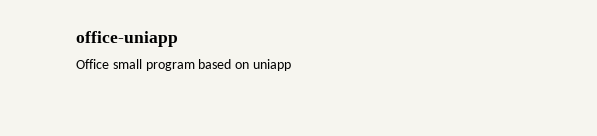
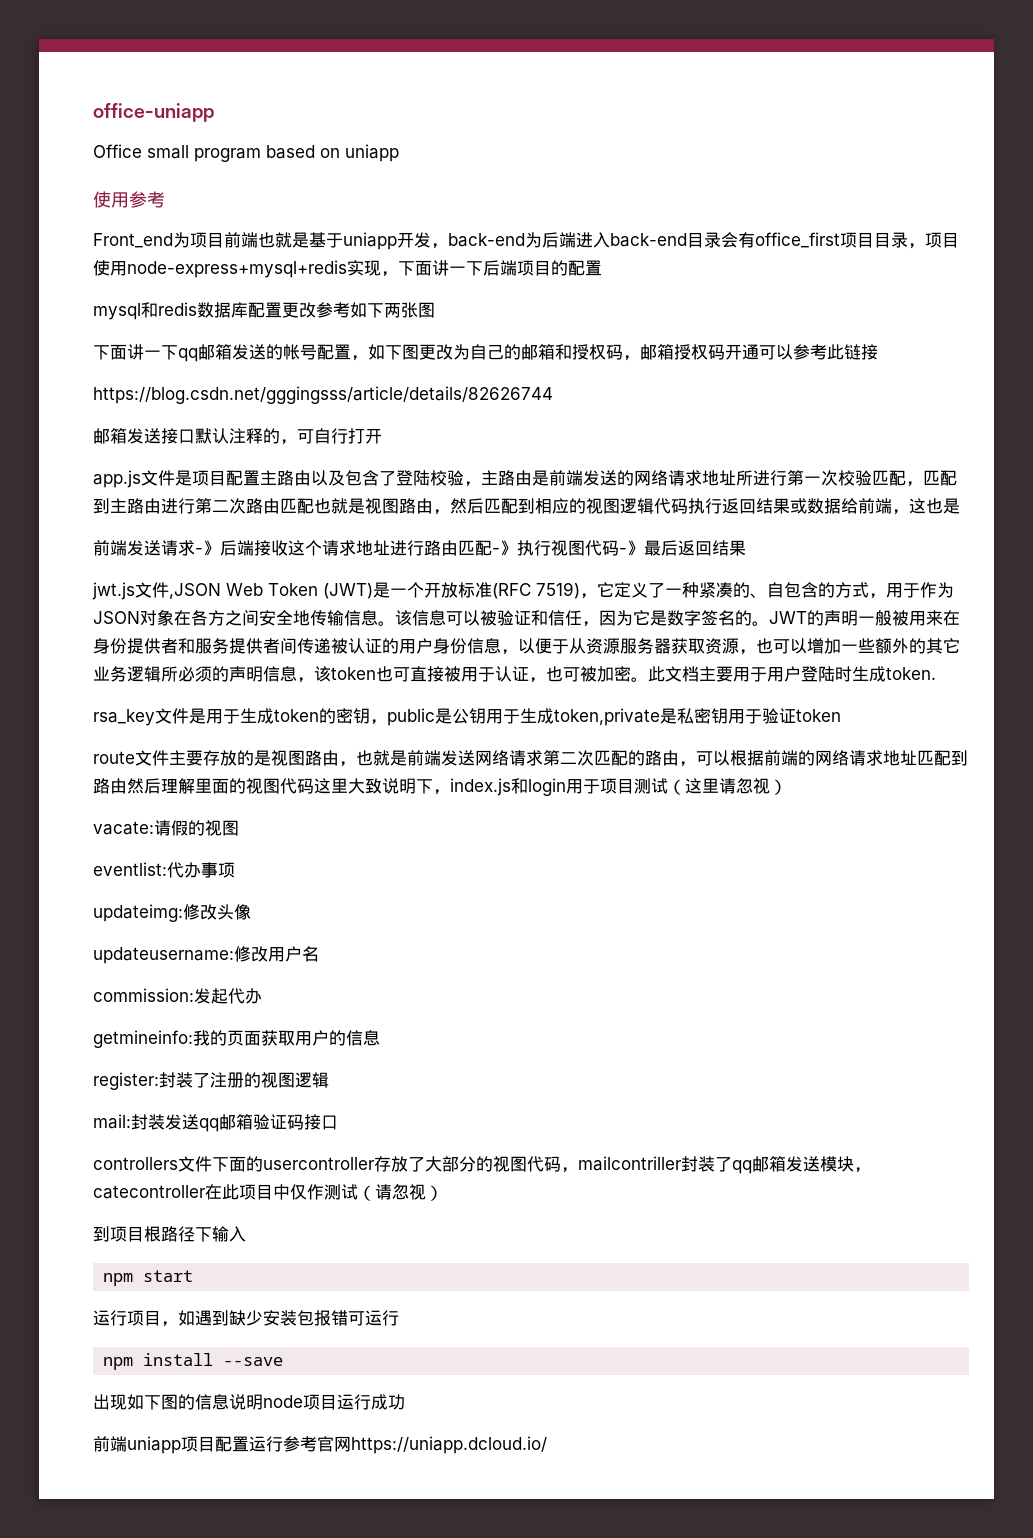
+ 使用参考
+ Front_end为项目前端也就是基于uniapp开发，back-end为后端进入back-end目录会有office_first项目目录，项目使用node-express+mysql+redis实现，下面讲一下后端项目的配置
+ mysql和redis数据库配置更改参考如下两张图
+ 下面讲一下qq邮箱发送的帐号配置，如下图更改为自己的邮箱和授权码，邮箱授权码开通可以参考此链接
+ https://blog.csdn.net/gggingsss/article/details/82626744
+ 邮箱发送接口默认注释的，可自行打开
+ app.js文件是项目配置主路由以及包含了登陆校验，主路由是前端发送的网络请求地址所进行第一次校验匹配，匹配到主路由进行第二次路由匹配也就是视图路由，然后匹配到相应的视图逻辑代码执行返回结果或数据给前端，这也是
+ 前端发送请求-》后端接收这个请求地址进行路由匹配-》执行视图代码-》最后返回结果
+ jwt.js文件,JSON Web Token (JWT)是一个开放标准(RFC 7519)，它定义了一种紧凑的、自包含的方式，用于作为JSON对象在各方之间安全地传输信息。该信息可以被验证和信任，因为它是数字签名的。JWT的声明一般被用来在身份提供者和服务提供者间传递被认证的用户身份信息，以便于从资源服务器获取资源，也可以增加一些额外的其它业务逻辑所必须的声明信息，该token也可直接被用于认证，也可被加密。此文档主要用于用户登陆时生成token.
+ rsa_key文件是用于生成token的密钥，public是公钥用于生成token,private是私密钥用于验证token
+ route文件主要存放的是视图路由，也就是前端发送网络请求第二次匹配的路由，可以根据前端的网络请求地址匹配到路由然后理解里面的视图代码这里大致说明下，index.js和login用于项目测试（这里请忽视）
+ vacate:请假的视图
+ eventlist:代办事项
+ updateimg:修改头像
+ updateusername:修改用户名
+ commission:发起代办
+ getmineinfo:我的页面获取用户的信息
+ register:封装了注册的视图逻辑
+ mail:封装发送qq邮箱验证码接口
+ controllers文件下面的usercontroller存放了大部分的视图代码，mailcontriller封装了qq邮箱发送模块，catecontroller在此项目中仅作测试（请忽视）
+ 到项目根路径下输入
+ npm start
+ 运行项目，如遇到缺少安装包报错可运行
+ npm install --save
+ 出现如下图的信息说明node项目运行成功
+ 前端uniapp项目配置运行参考官网https://uniapp.dcloud.io/

